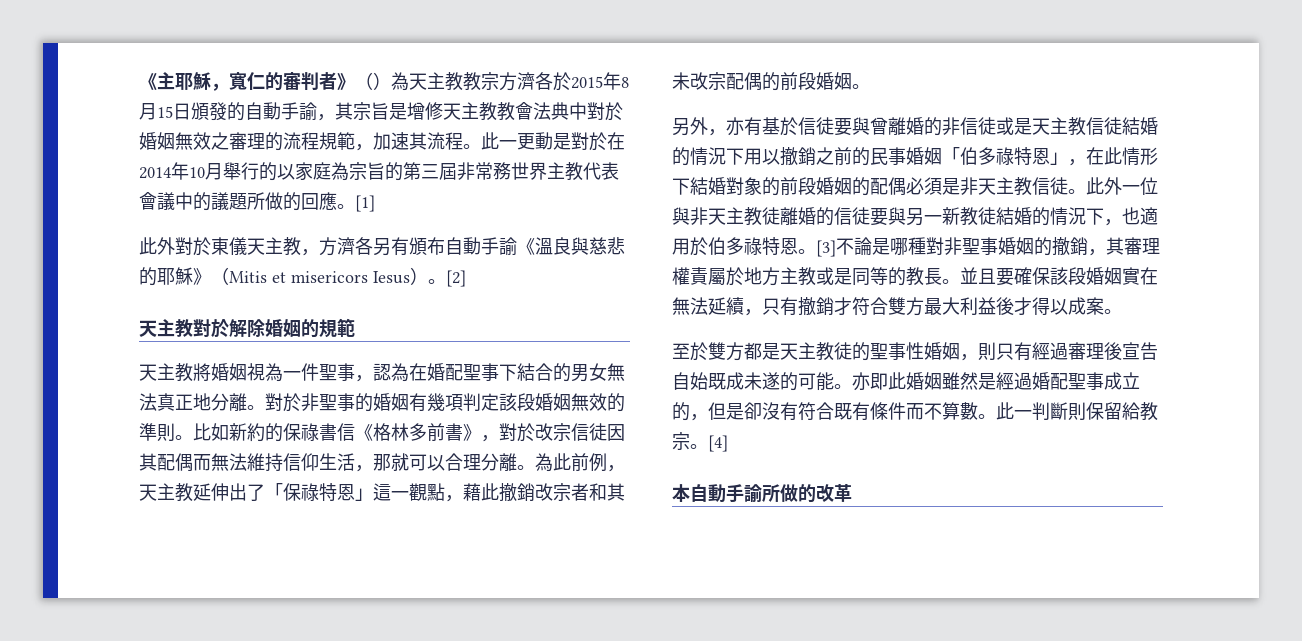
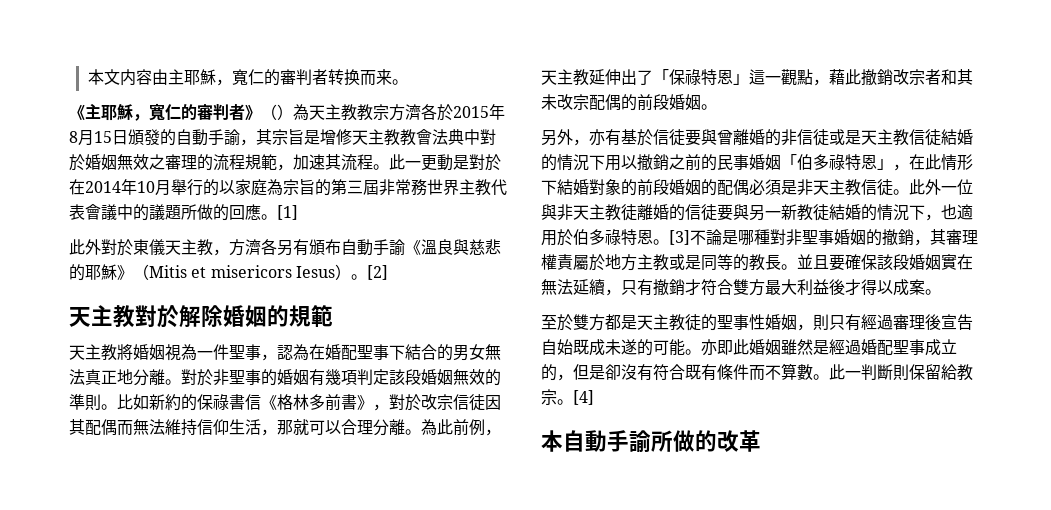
+ 本文内容由主耶穌，寬仁的審判者转换而来。

